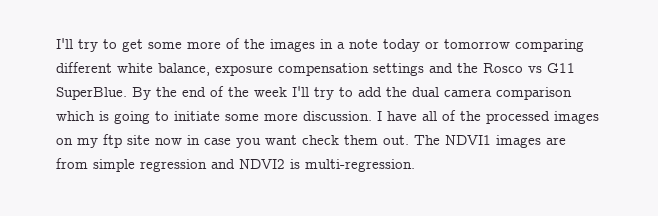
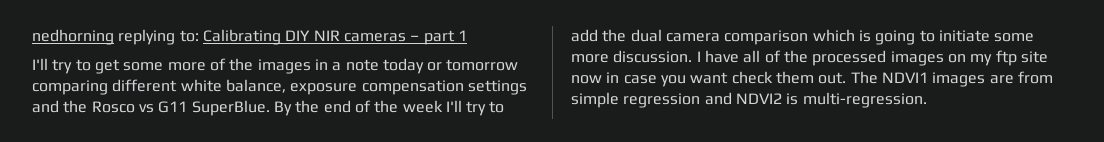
+ nedhorning replying to: Calibrating DIY NIR cameras – part 1

